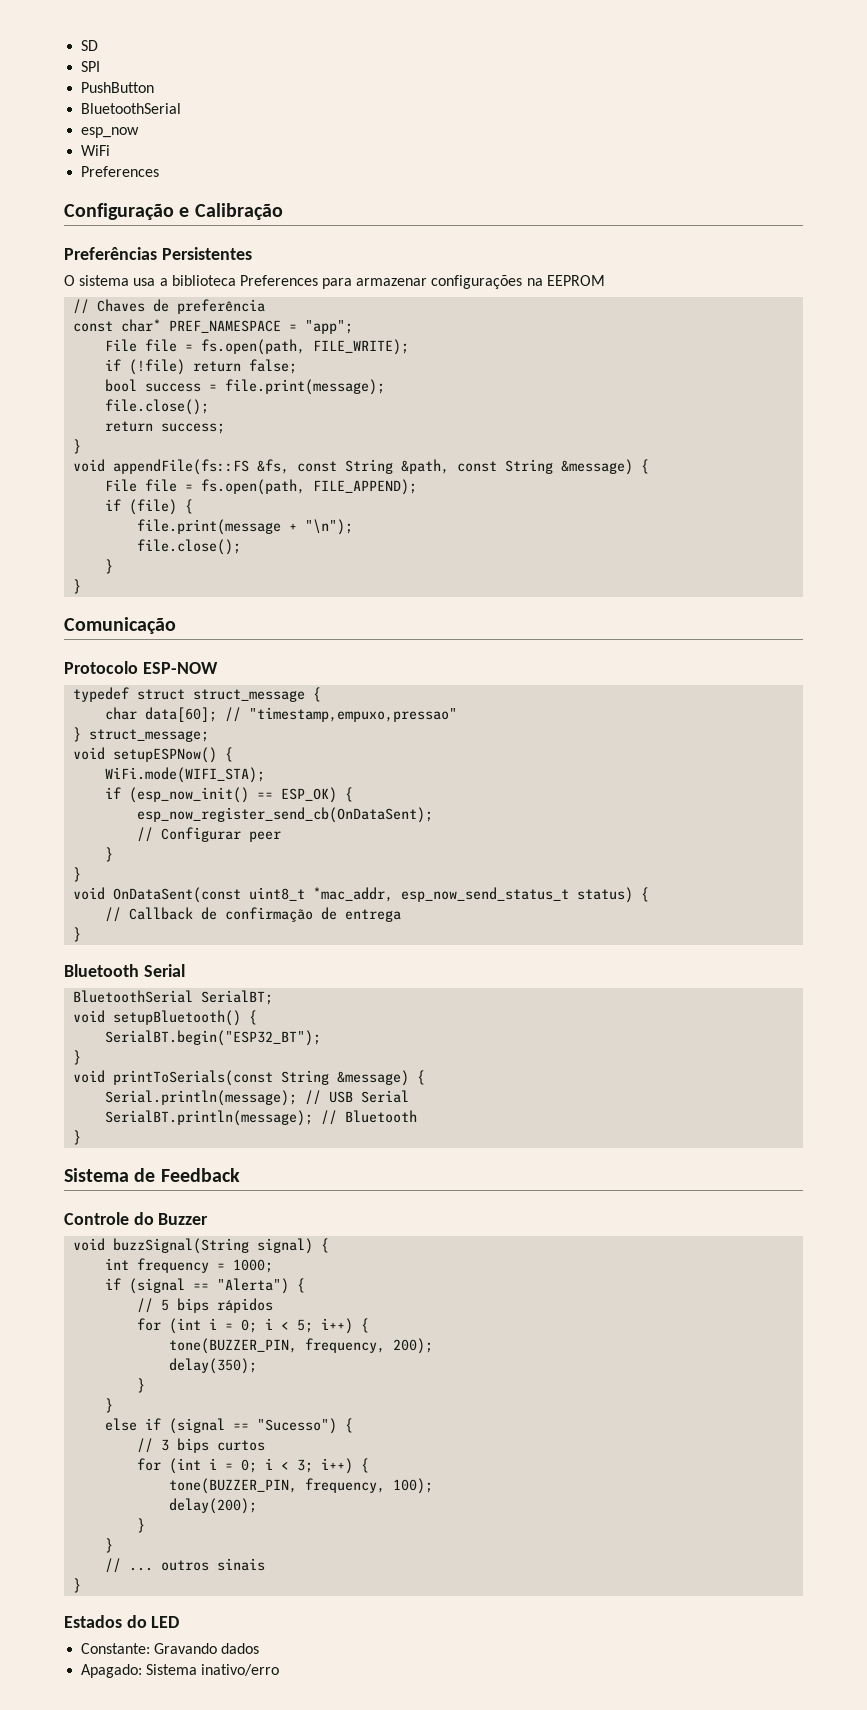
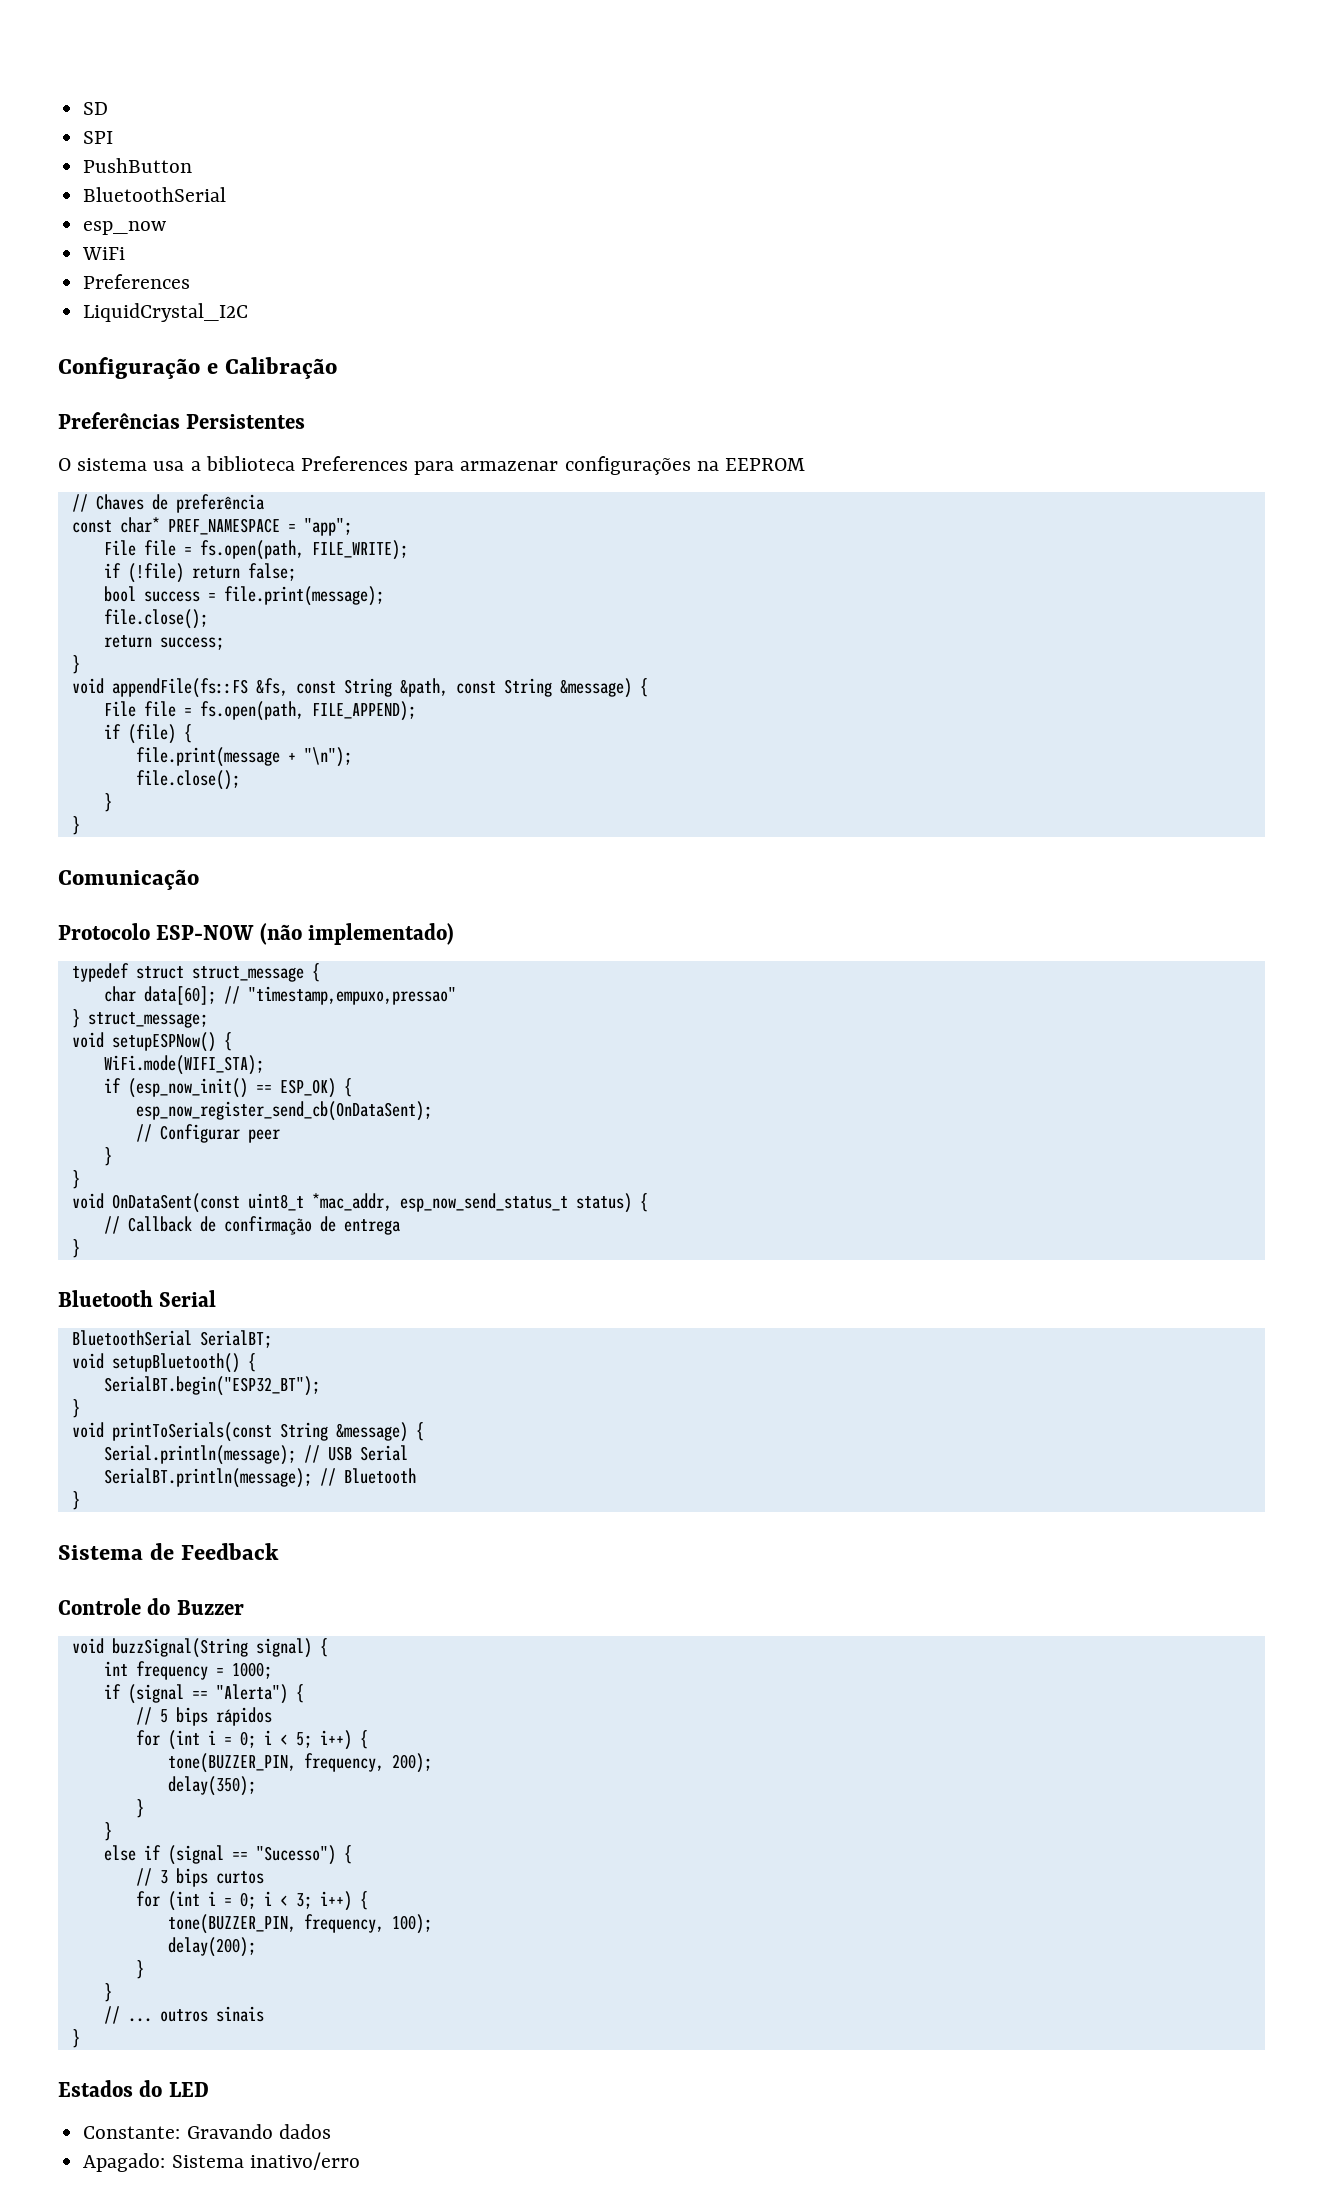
+ LiquidCrystal_I2C
- Protocolo ESP-NOW
+ Protocolo ESP-NOW (não implementado)

